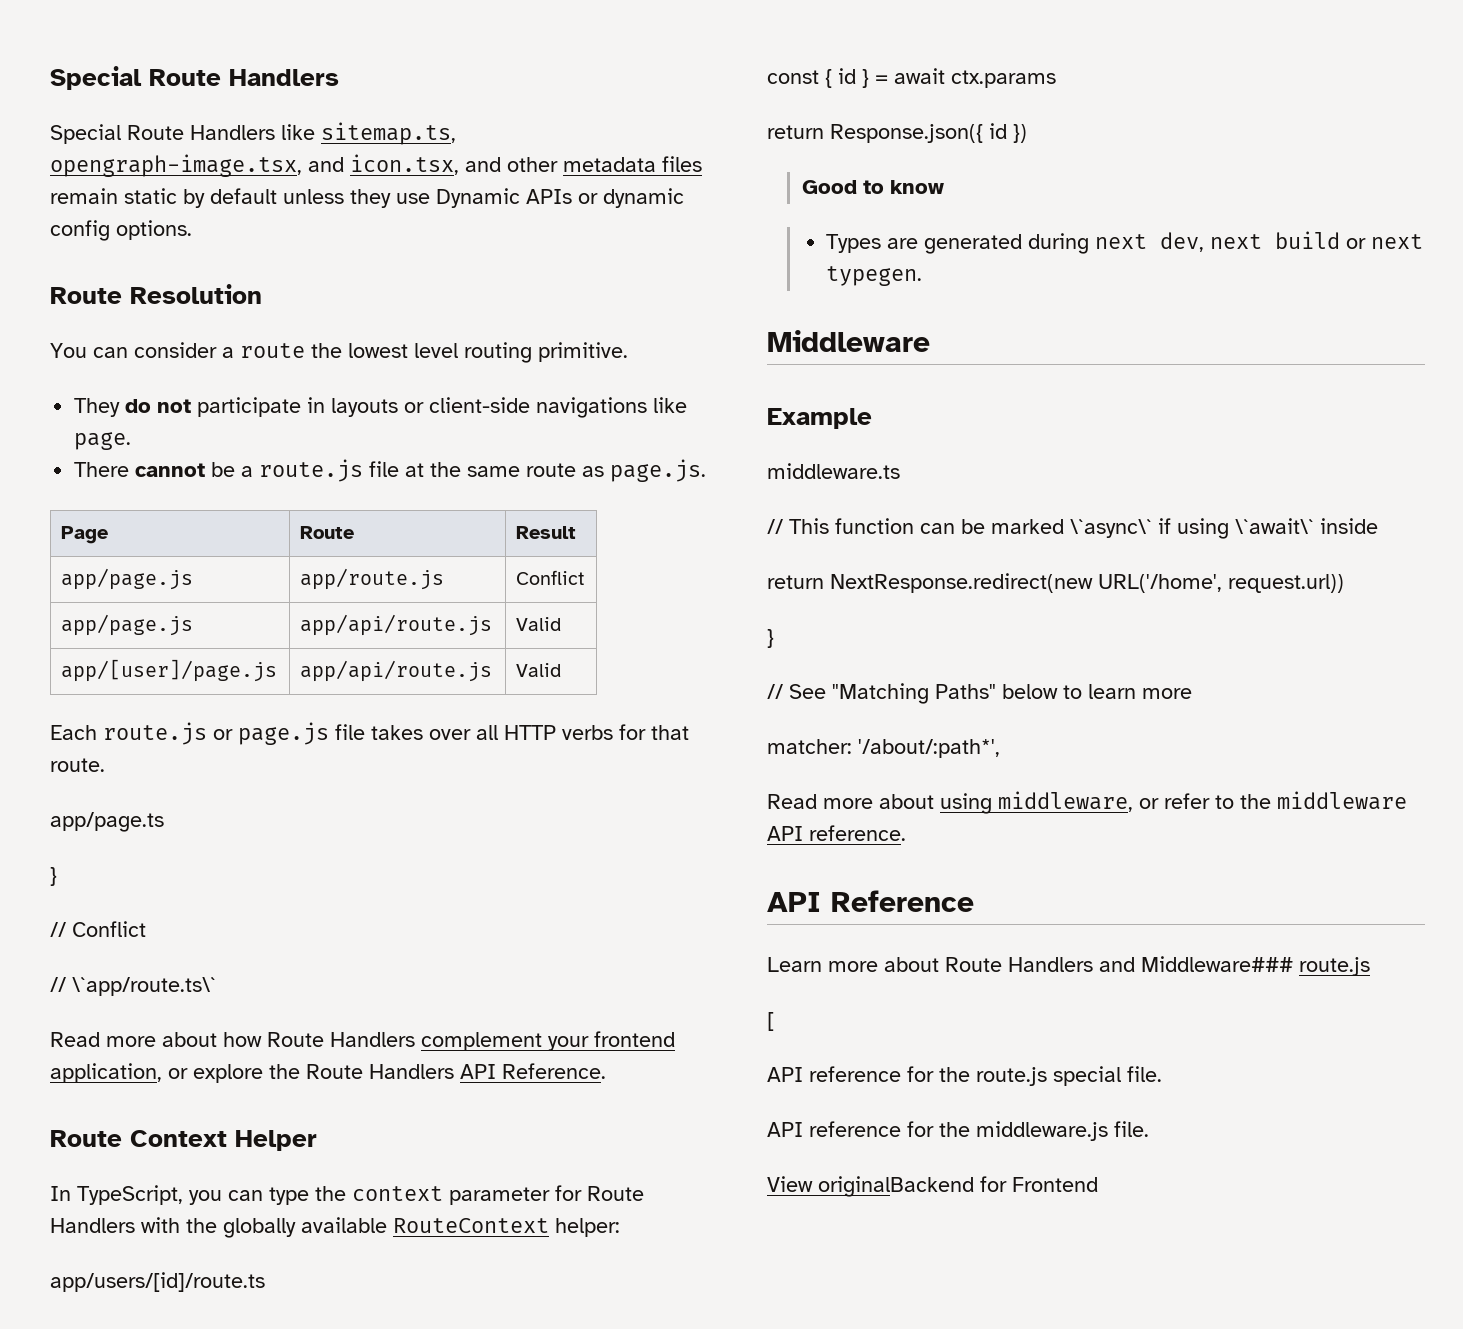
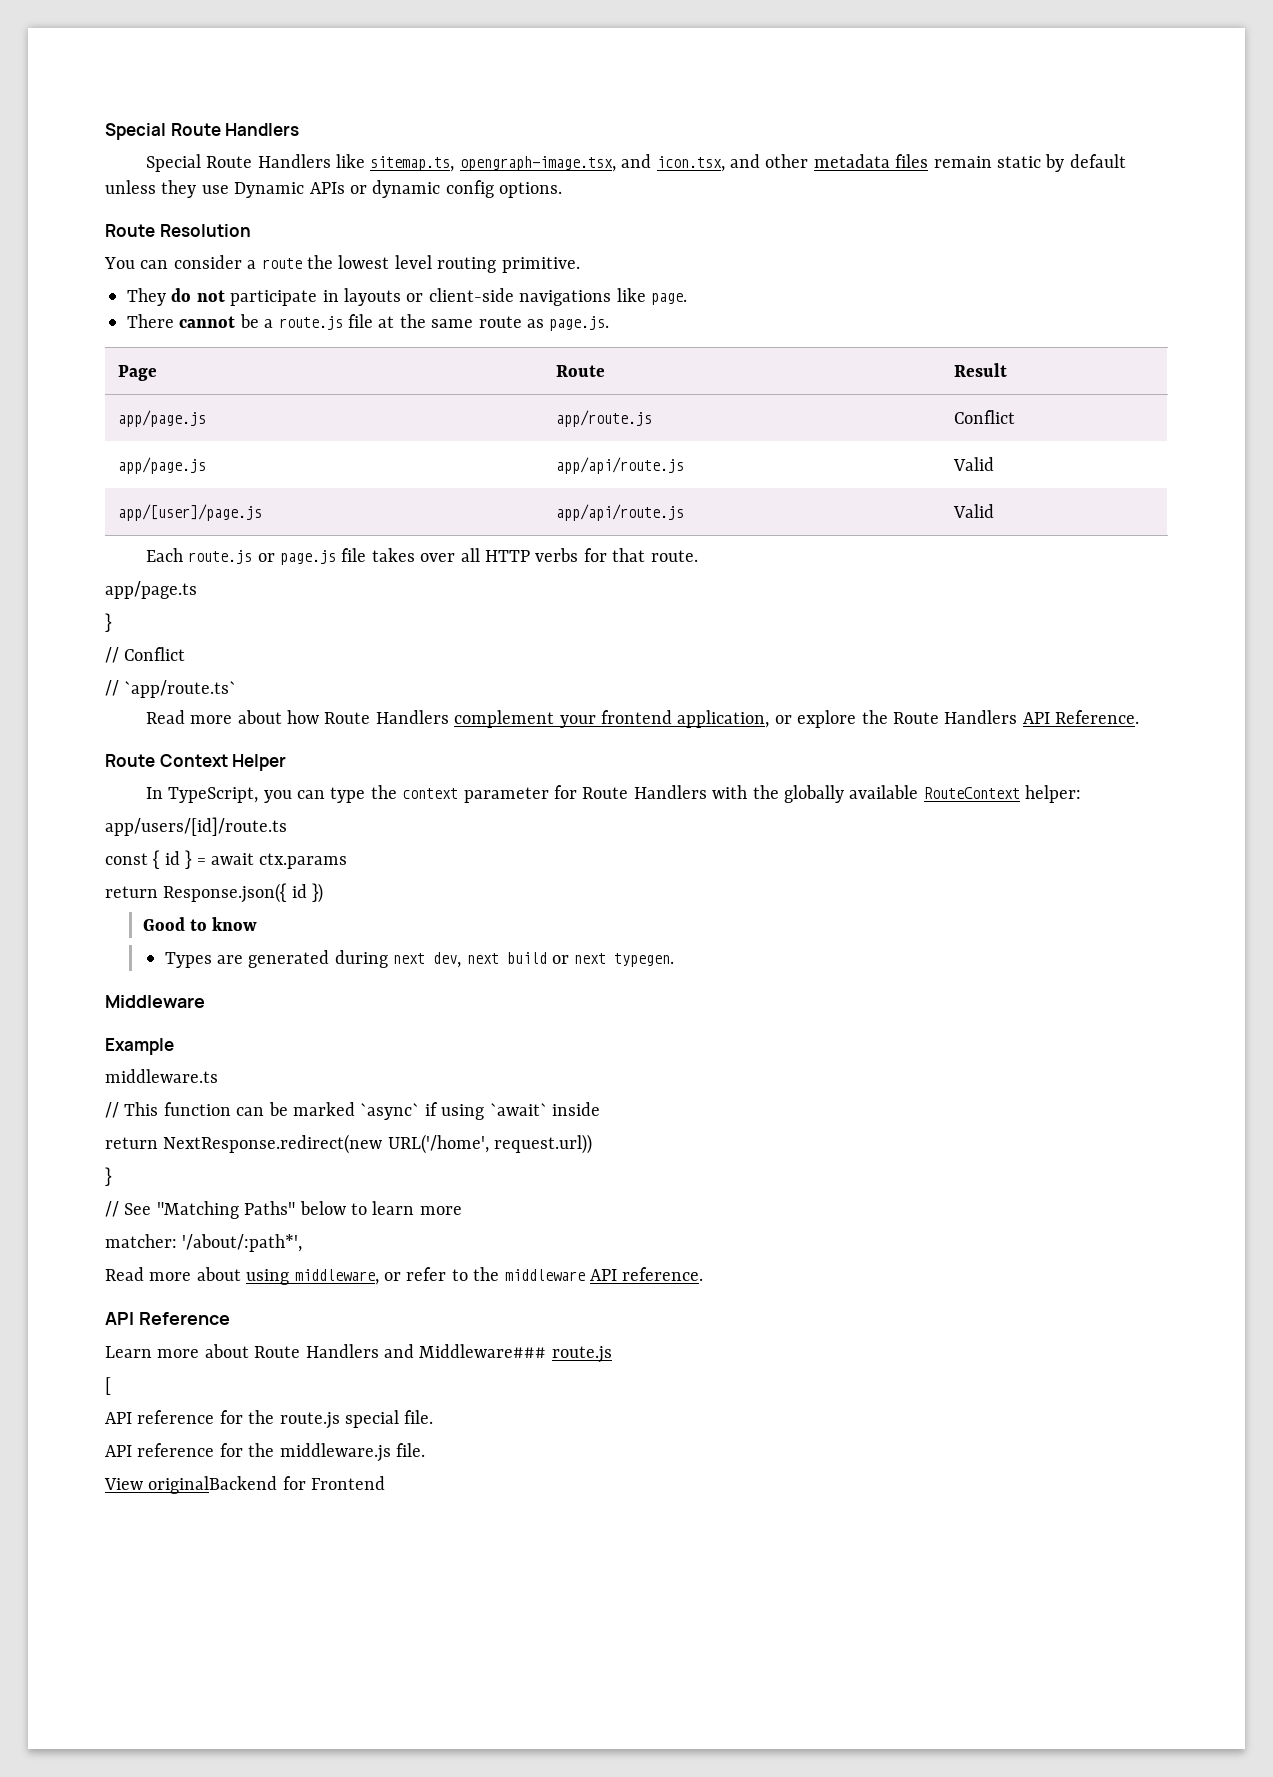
- // \`app/route.ts\`
+ // `app/route.ts`
- // This function can be marked \`async\` if using \`await\` inside
+ // This function can be marked `async` if using `await` inside

